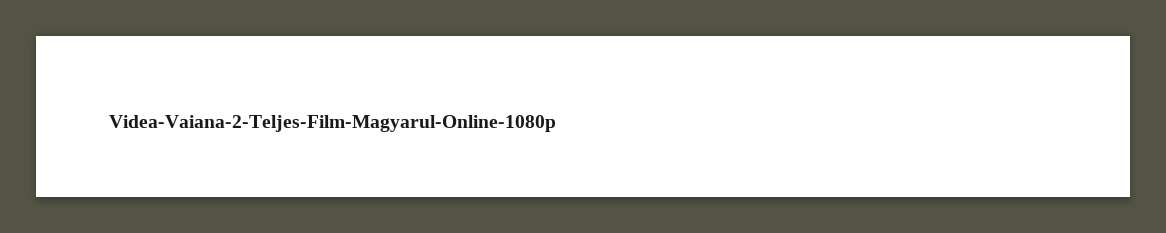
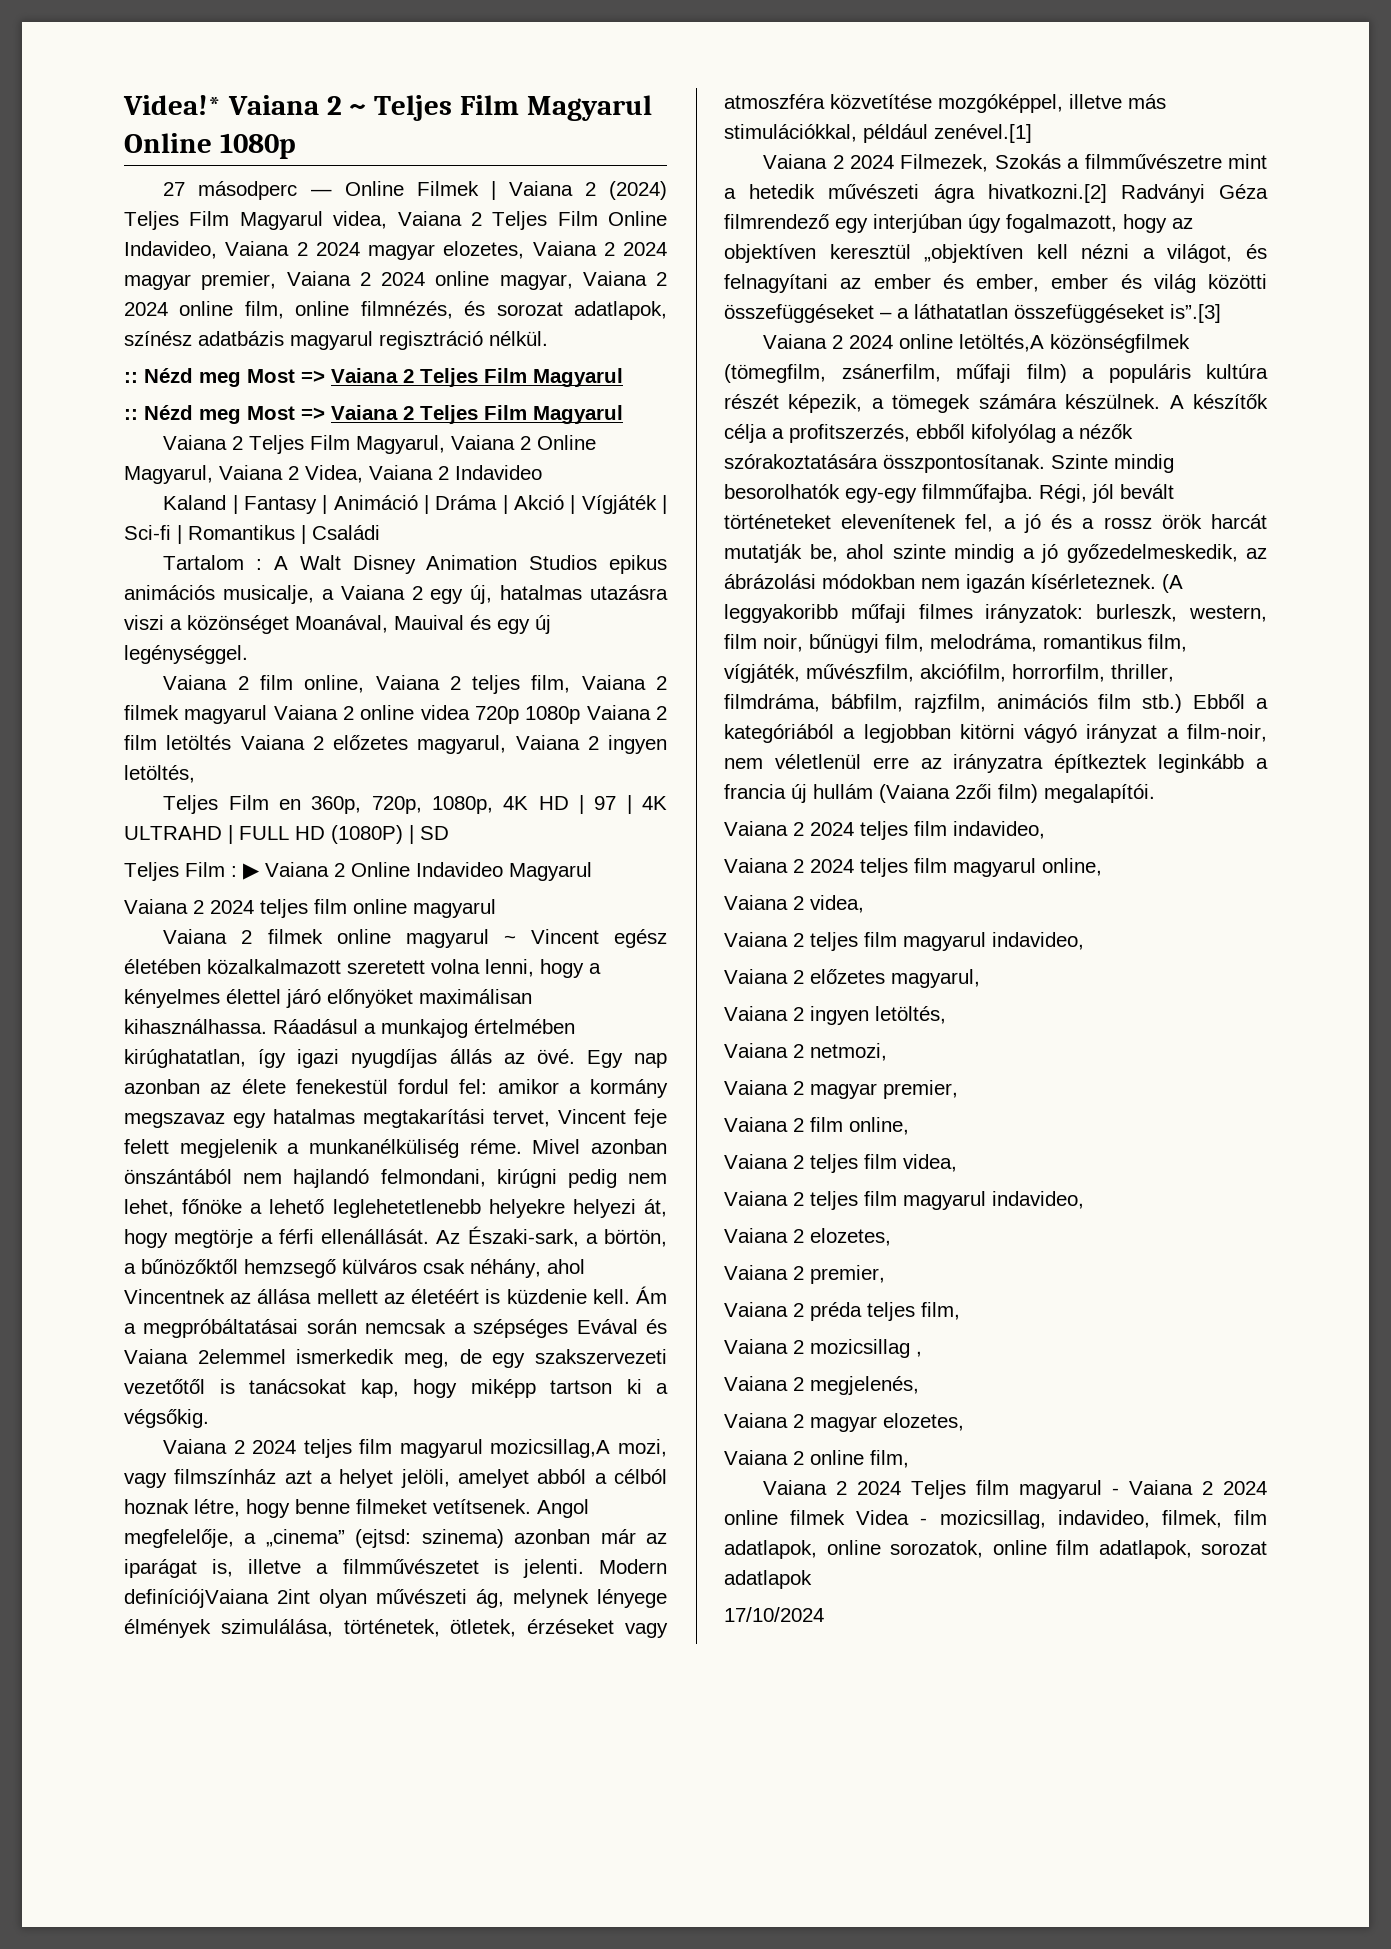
- Videa-Vaiana-2-Teljes-Film-Magyarul-Online-1080p
+ Videa!* Vaiana 2 ~ Teljes Film Magyarul Online 1080p
+ 27 másodperc — Online Filmek | Vaiana 2 (2024) Teljes Film Magyarul videa, Vaiana 2 Teljes Film Online Indavideo, Vaiana 2 2024 magyar elozetes, Vaiana 2 2024 magyar premier, Vaiana 2 2024 online magyar, Vaiana 2 2024 online film, online filmnézés, és sorozat adatlapok, színész adatbázis magyarul regisztráció nélkül.
+ :: Nézd meg Most => Vaiana 2 Teljes Film Magyarul
+ :: Nézd meg Most => Vaiana 2 Teljes Film Magyarul
+ Vaiana 2 Teljes Film Magyarul, Vaiana 2 Online Magyarul, Vaiana 2 Videa, Vaiana 2 Indavideo
+ Kaland | Fantasy | Animáció | Dráma | Akció | Vígjáték | Sci-fi | Romantikus | Családi
+ Tartalom : A Walt Disney Animation Studios epikus animációs musicalje, a Vaiana 2 egy új, hatalmas utazásra viszi a közönséget Moanával, Mauival és egy új legénységgel.
+ Vaiana 2 film online, Vaiana 2 teljes film, Vaiana 2 filmek magyarul Vaiana 2 online videa 720p 1080p Vaiana 2 film letöltés Vaiana 2 előzetes magyarul, Vaiana 2 ingyen letöltés,
+ Teljes Film en 360p, 720p, 1080p, 4K HD | 97 | 4K ULTRAHD | FULL HD (1080P) | SD
+ Teljes Film : ▶ Vaiana 2 Online Indavideo Magyarul
+ Vaiana 2 2024 teljes film online magyarul
+ Vaiana 2 filmek online magyarul ~ Vincent egész életében közalkalmazott szeretett volna lenni, hogy a kényelmes élettel járó előnyöket maximálisan kihasználhassa. Ráadásul a munkajog értelmében kirúghatatlan, így igazi nyugdíjas állás az övé. Egy nap azonban az élete fenekestül fordul fel: amikor a kormány megszavaz egy hatalmas megtakarítási tervet, Vincent feje felett megjelenik a munkanélküliség réme. Mivel azonban önszántából nem hajlandó felmondani, kirúgni pedig nem lehet, főnöke a lehető leglehetetlenebb helyekre helyezi át, hogy megtörje a férfi ellenállását. Az Északi-sark, a börtön, a bűnözőktől hemzsegő külváros csak néhány, ahol Vincentnek az állása mellett az életéért is küzdenie kell. Ám a megpróbáltatásai során nemcsak a szépséges Evával és Vaiana 2elemmel ismerkedik meg, de egy szakszervezeti vezetőtől is tanácsokat kap, hogy miképp tartson ki a végsőkig.
+ Vaiana 2 2024 teljes film magyarul mozicsillag,A mozi, vagy filmszínház azt a helyet jelöli, amelyet abból a célból hoznak létre, hogy benne filmeket vetítsenek. Angol megfelelője, a „cinema” (ejtsd: szinema) azonban már az iparágat is, illetve a filmművészetet is jelenti. Modern definíciójVaiana 2int olyan művészeti ág, melynek lényege élmények szimulálása, történetek, ötletek, érzéseket vagy atmoszféra közvetítése mozgóképpel, illetve más stimulációkkal, például zenével.[1]
+ Vaiana 2 2024 Filmezek, Szokás a filmművészetre mint a hetedik művészeti ágra hivatkozni.[2] Radványi Géza filmrendező egy interjúban úgy fogalmazott, hogy az objektíven keresztül „objektíven kell nézni a világot, és felnagyítani az ember és ember, ember és világ közötti összefüggéseket – a láthatatlan összefüggéseket is”.[3]
+ Vaiana 2 2024 online letöltés,A közönségfilmek (tömegfilm, zsánerfilm, műfaji film) a populáris kultúra részét képezik, a tömegek számára készülnek. A készítők célja a profitszerzés, ebből kifolyólag a nézők szórakoztatására összpontosítanak. Szinte mindig besorolhatók egy-egy filmműfajba. Régi, jól bevált történeteket elevenítenek fel, a jó és a rossz örök harcát mutatják be, ahol szinte mindig a jó győzedelmeskedik, az ábrázolási módokban nem igazán kísérleteznek. (A leggyakoribb műfaji filmes irányzatok: burleszk, western, film noir, bűnügyi film, melodráma, romantikus film, vígjáték, művészfilm, akciófilm, horrorfilm, thriller, filmdráma, bábfilm, rajzfilm, animációs film stb.) Ebből a kategóriából a legjobban kitörni vágyó irányzat a film-noir, nem véletlenül erre az irányzatra építkeztek leginkább a francia új hullám (Vaiana 2zői film) megalapítói.
+ Vaiana 2 2024 teljes film indavideo,
+ Vaiana 2 2024 teljes film magyarul online,
+ Vaiana 2 videa,
+ Vaiana 2 teljes film magyarul indavideo,
+ Vaiana 2 előzetes magyarul,
+ Vaiana 2 ingyen letöltés,
+ Vaiana 2 netmozi,
+ Vaiana 2 magyar premier,
+ Vaiana 2 film online,
+ Vaiana 2 teljes film videa,
+ Vaiana 2 teljes film magyarul indavideo,
+ Vaiana 2 elozetes,
+ Vaiana 2 premier,
+ Vaiana 2 préda teljes film,
+ Vaiana 2 mozicsillag ,
+ Vaiana 2 megjelenés,
+ Vaiana 2 magyar elozetes,
+ Vaiana 2 online film,
+ Vaiana 2 2024 Teljes film magyarul - Vaiana 2 2024 online filmek Videa - mozicsillag, indavideo, filmek, film adatlapok, online sorozatok, online film adatlapok, sorozat adatlapok
+ 17/10/2024

